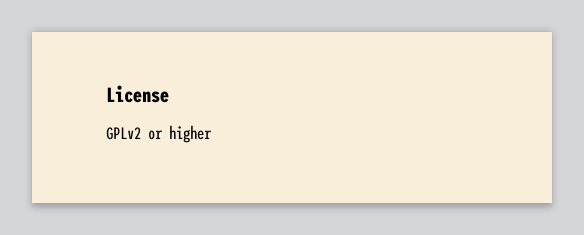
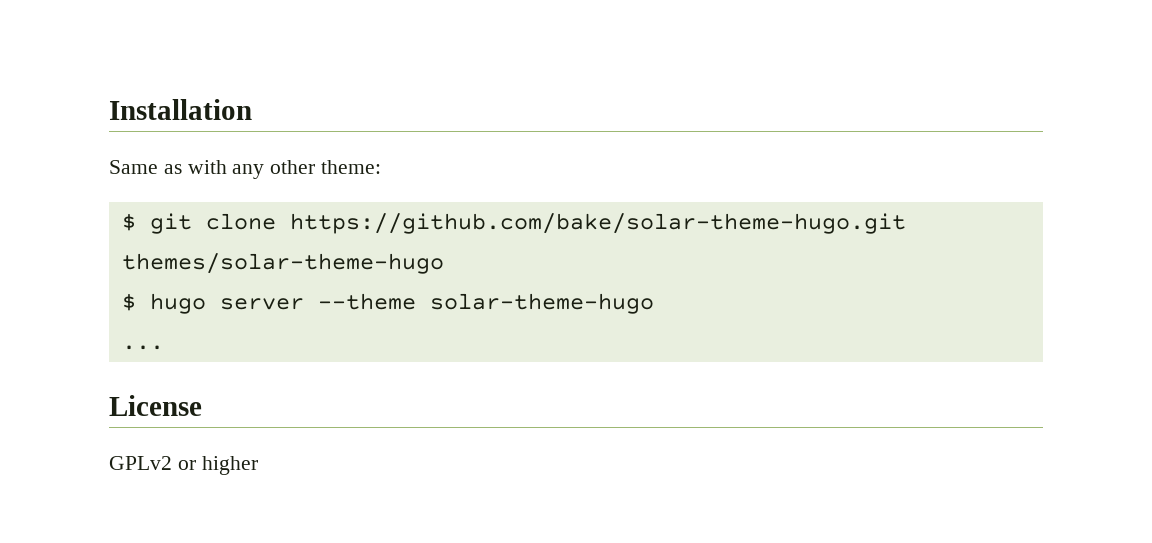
+ Installation
+ Same as with any other theme:
+ $ git clone https://github.com/bake/solar-theme-hugo.git themes/solar-theme-hugo
+ $ hugo server --theme solar-theme-hugo
+ ...

